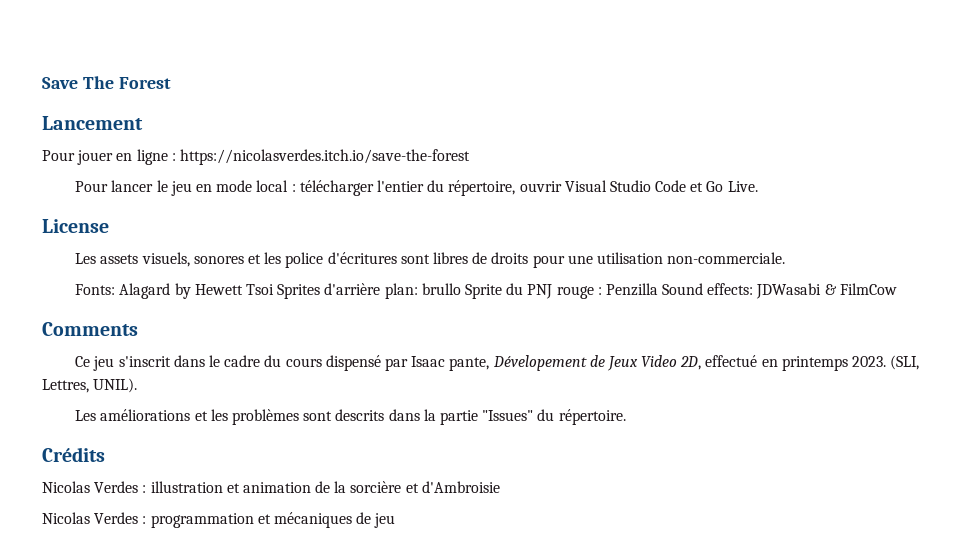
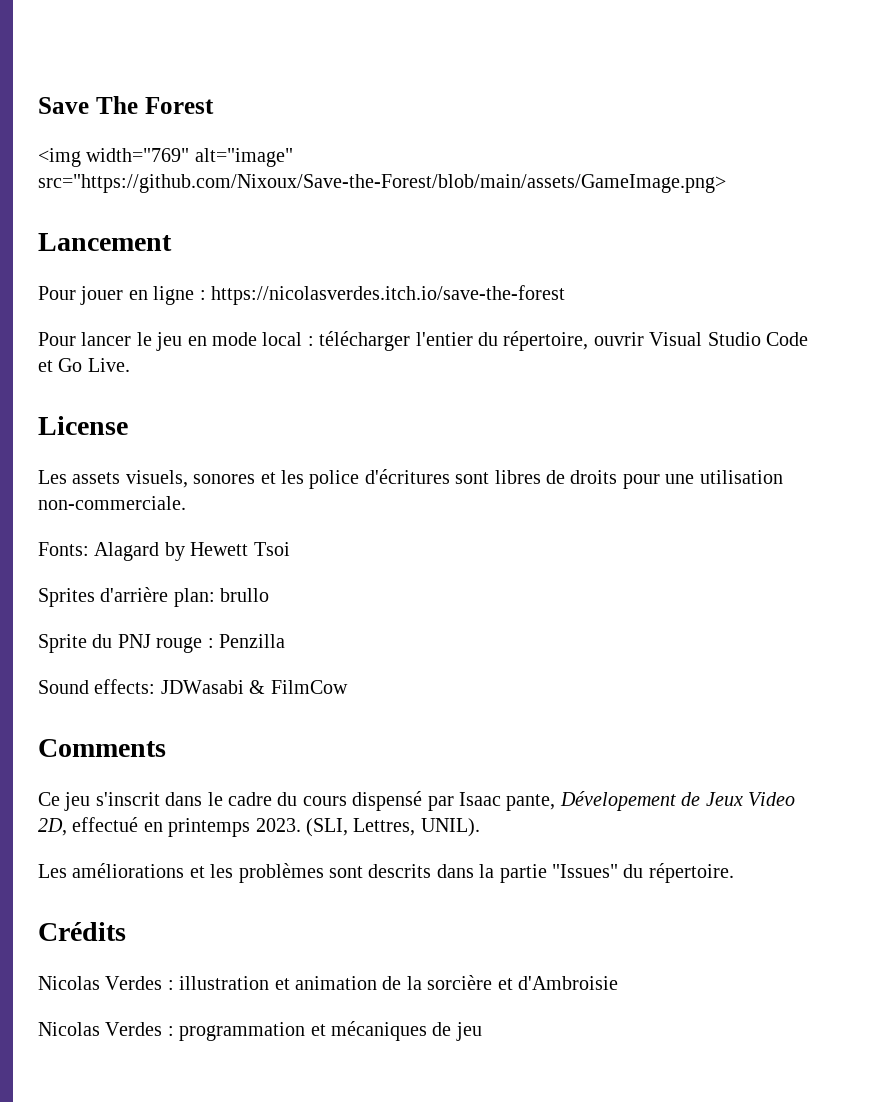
+ <img width="769" alt="image" src="https://github.com/Nixoux/Save-the-Forest/blob/main/assets/GameImage.png>
- Fonts: Alagard by Hewett Tsoi Sprites d'arrière plan: brullo Sprite du PNJ rouge : Penzilla Sound effects: JDWasabi & FilmCow
+ Fonts: Alagard by Hewett Tsoi
+ Sprites d'arrière plan: brullo
+ Sprite du PNJ rouge : Penzilla
+ Sound effects: JDWasabi & FilmCow

